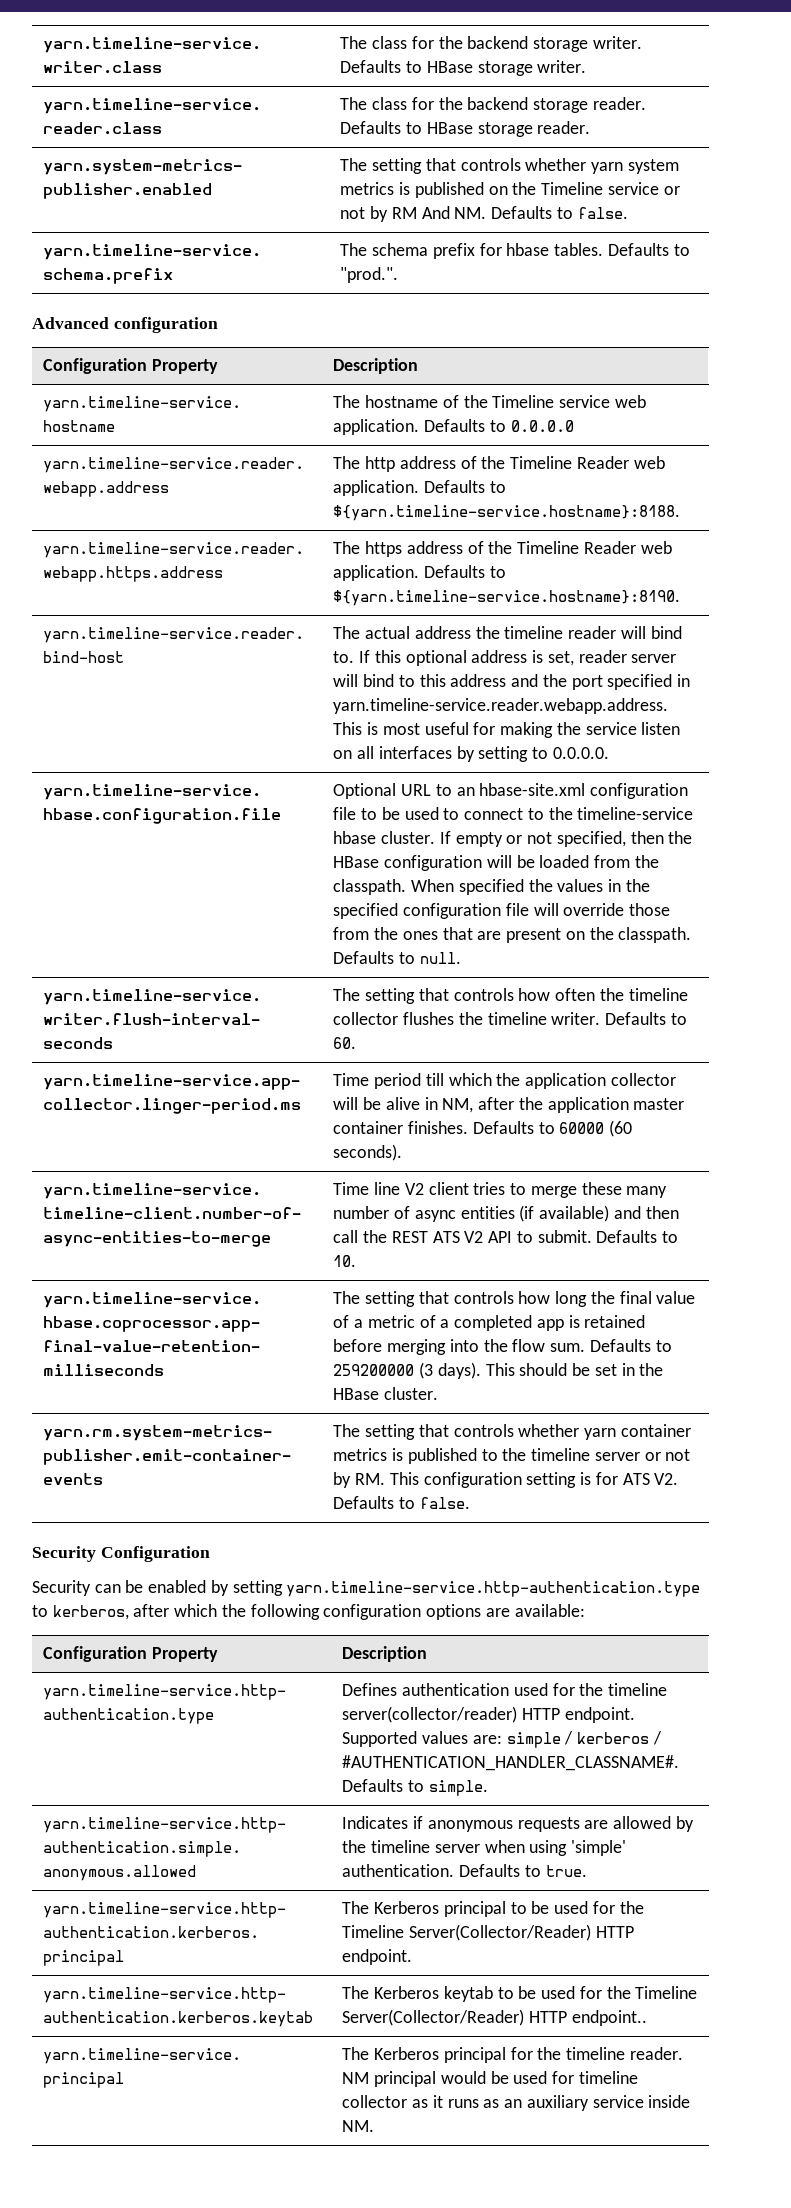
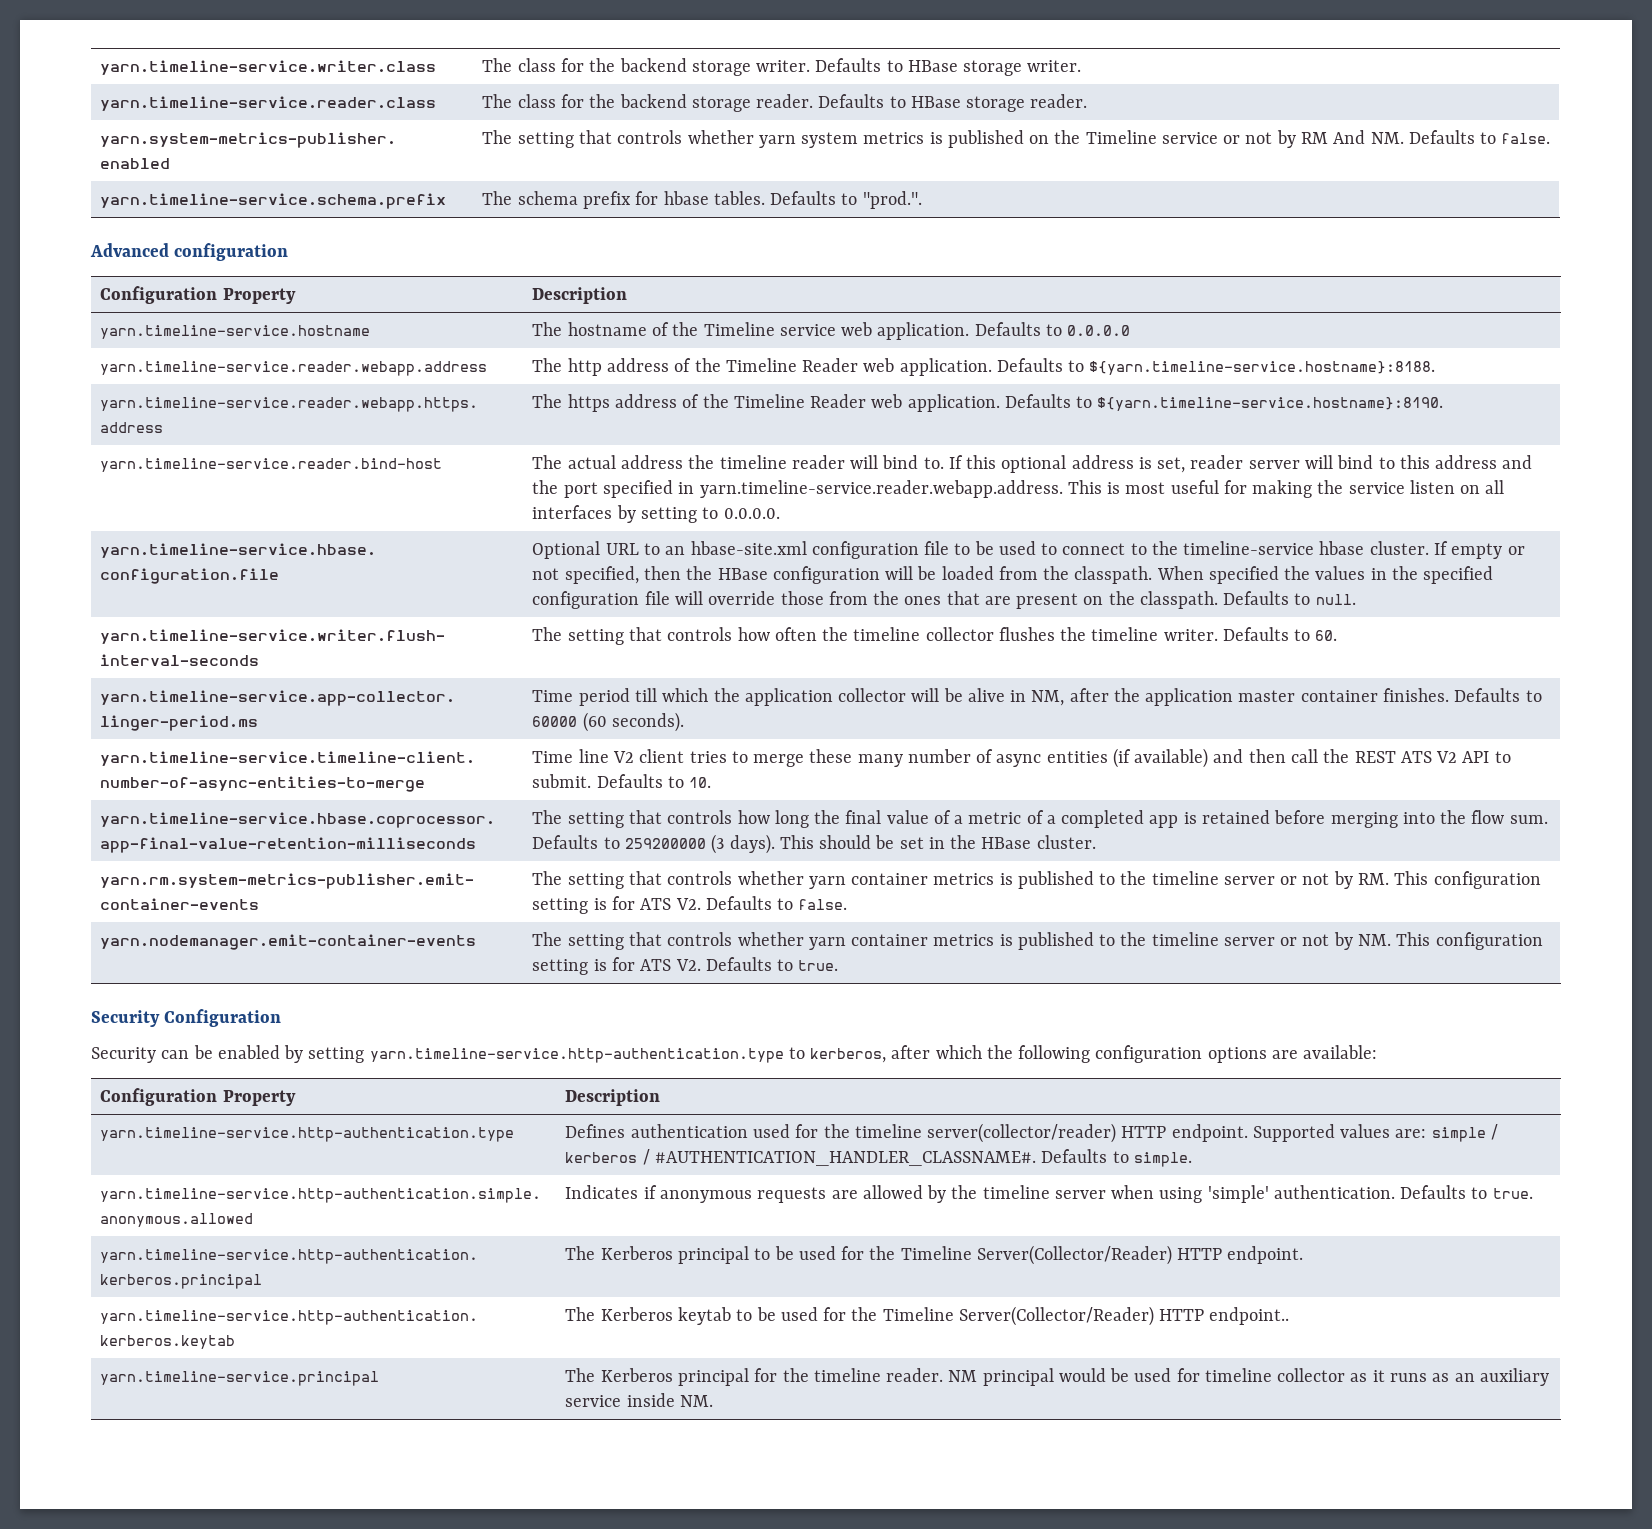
+ yarn.nodemanager.emit-container-events | The setting that controls whether yarn container metrics is published to the timeline server or not by NM. This configuration setting is for ATS V2. Defaults to true.

